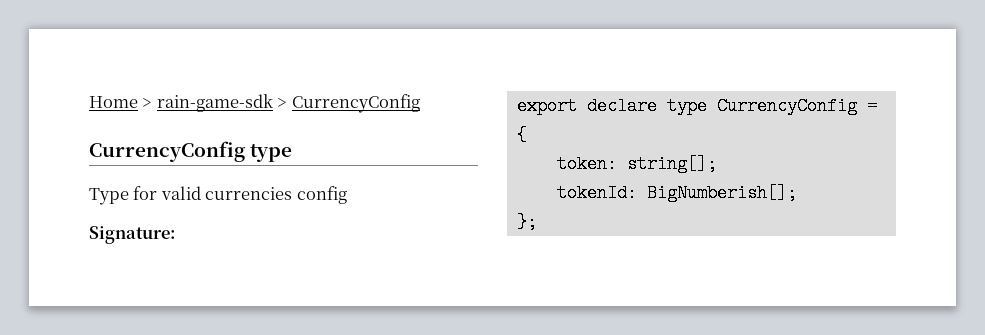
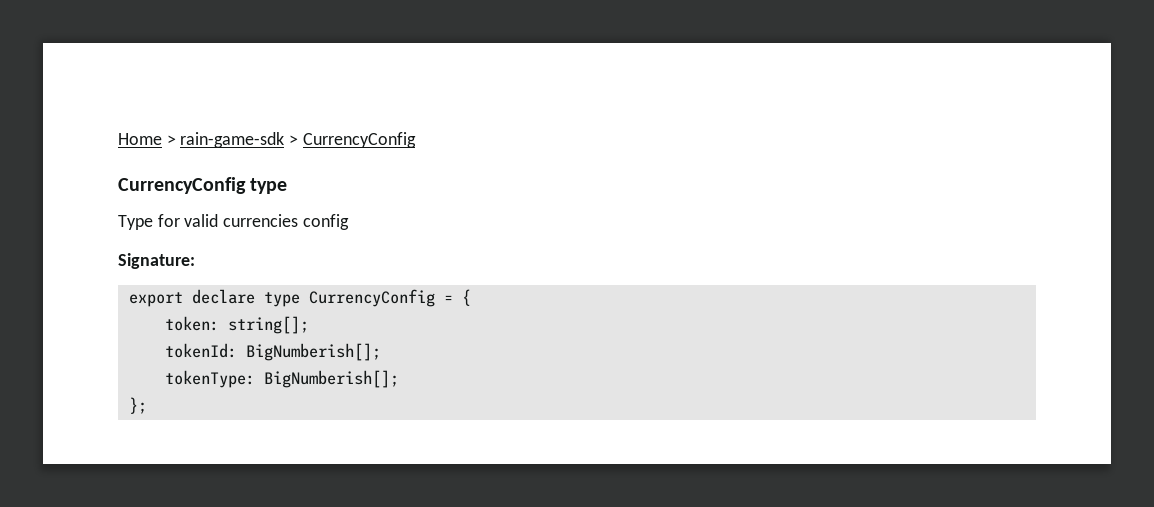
+ tokenType: BigNumberish[];

